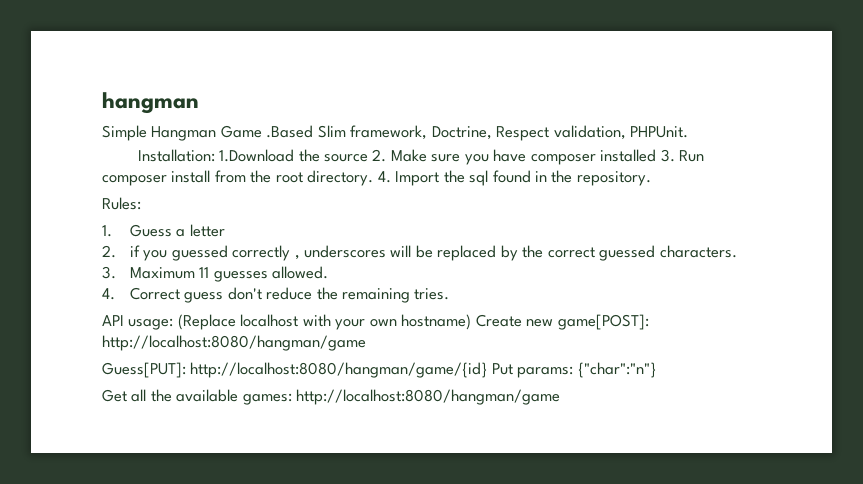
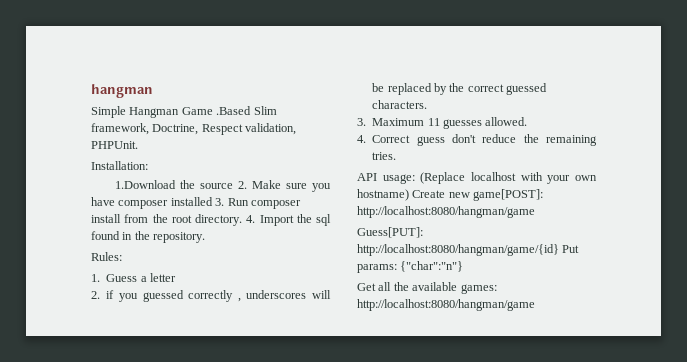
- Installation: 1.Download the source 2. Make sure you have composer installed 3. Run composer install from the root directory.
+ Installation:
+ 1.Download the source 2. Make sure you have composer installed 3. Run composer install from the root directory.

